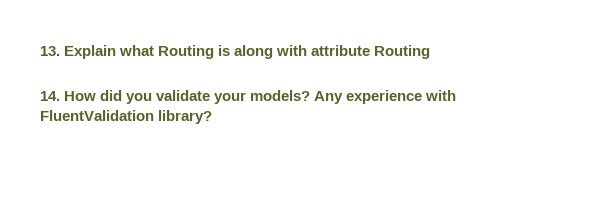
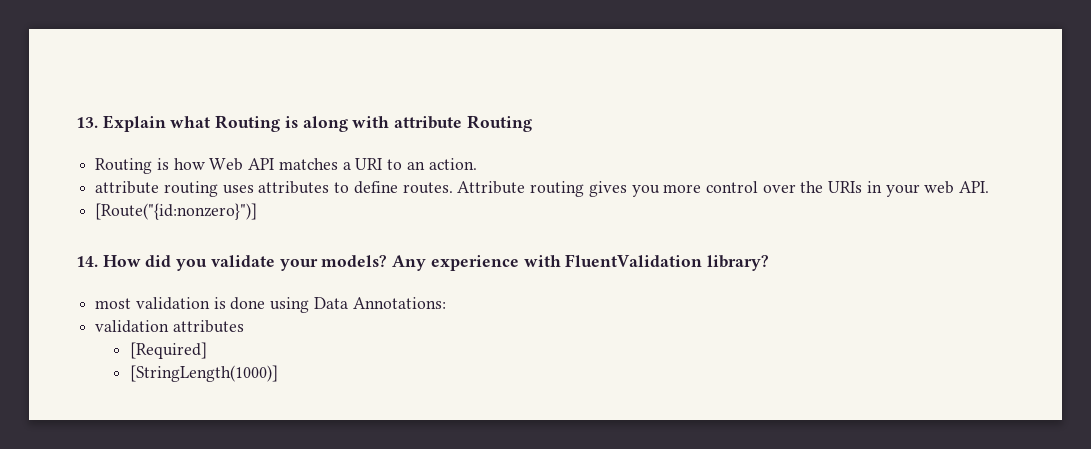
+ Routing is how Web API matches a URI to an action.
+ attribute routing uses attributes to define routes. Attribute routing gives you more control over the URIs in your web API.
+ [Route("{id:nonzero}")]
+ most validation is done using Data Annotations:
+ validation attributes
+ [Required]
+ [StringLength(1000)]

